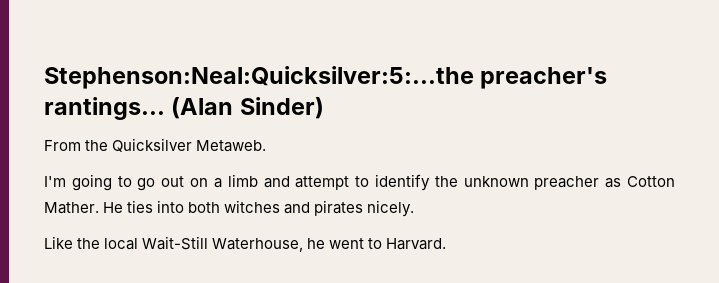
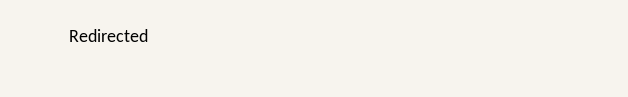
- Stephenson:Neal:Quicksilver:5:...the preacher's rantings... (Alan Sinder)
- From the Quicksilver Metaweb.
- I'm going to go out on a limb and attempt to identify the unknown preacher as Cotton Mather. He ties into both witches and pirates nicely.
- Like the local Wait-Still Waterhouse, he went to Harvard.
+ Redirected

